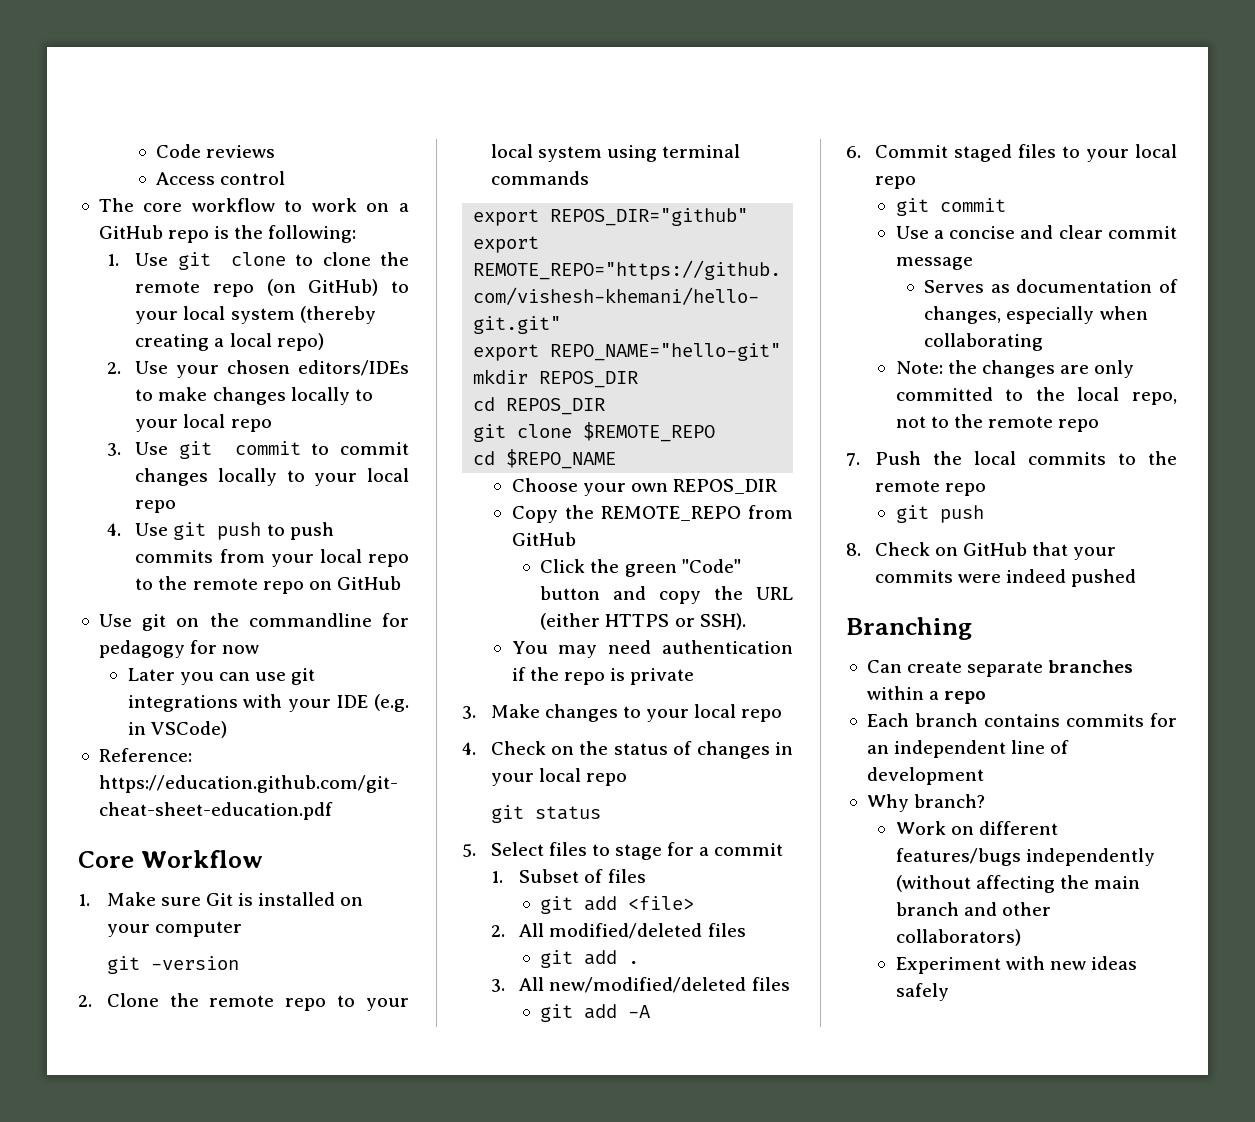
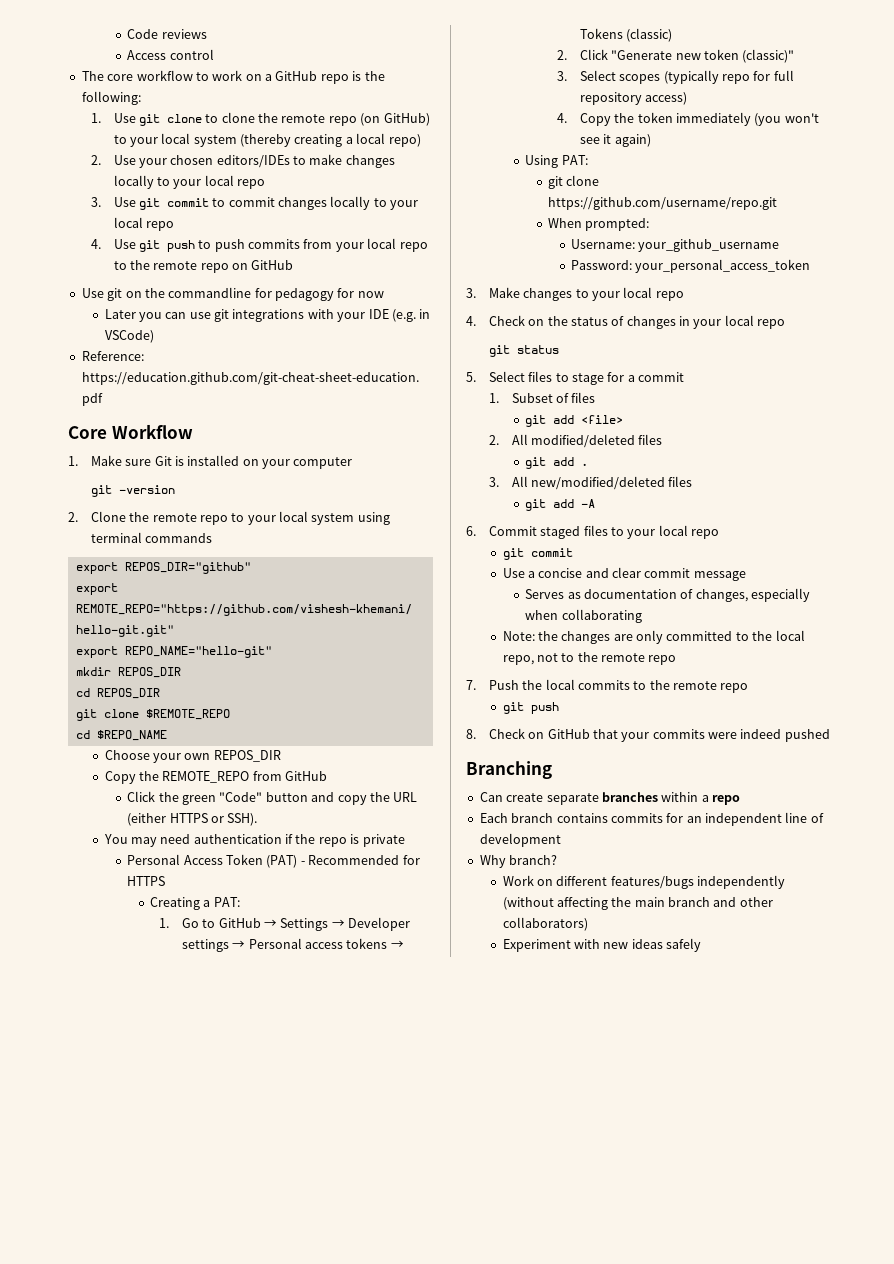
+ Personal Access Token (PAT) - Recommended for HTTPS
+ Creating a PAT:
+ 1. Go to GitHub → Settings → Developer settings → Personal access tokens → Tokens (classic)
+ 2. Click "Generate new token (classic)"
+ 3. Select scopes (typically repo for full repository access)
+ 4. Copy the token immediately (you won't see it again)
+ Using PAT:
+ git clone https://github.com/username/repo.git
+ When prompted:
+ Username: your_github_username
+ Password: your_personal_access_token

